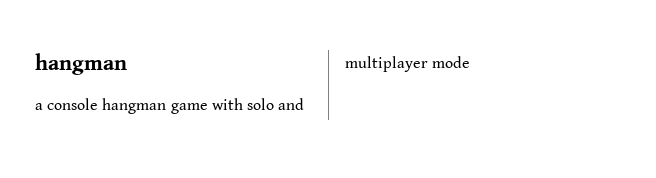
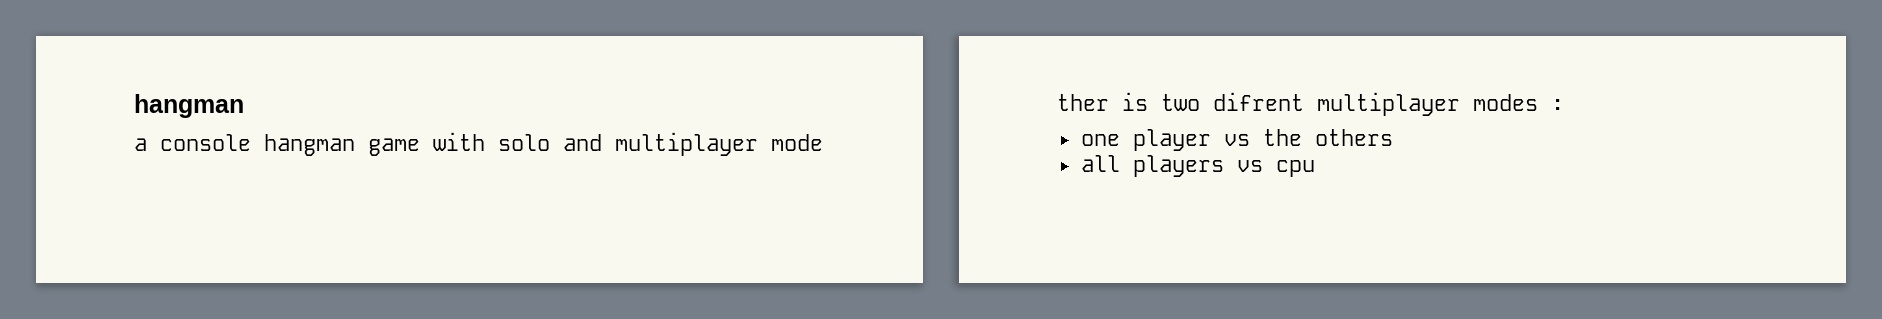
- a console hangman game with solo and multiplayer mode
+ a console hangman game with solo and multiplayer mode ther is two difrent multiplayer modes :
+ one player vs the others
+ all players vs cpu

